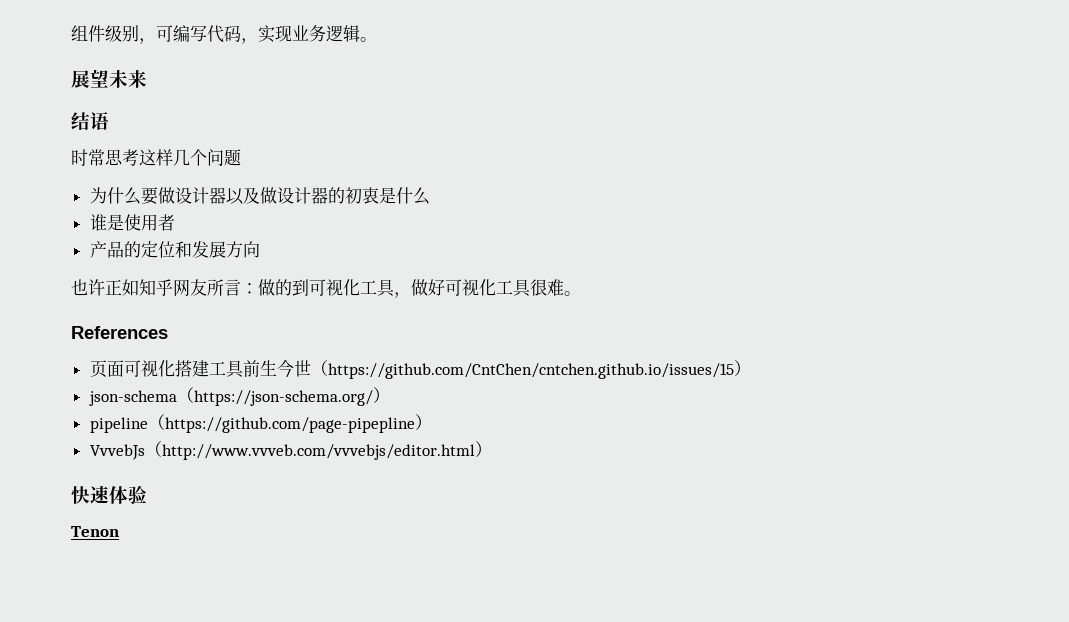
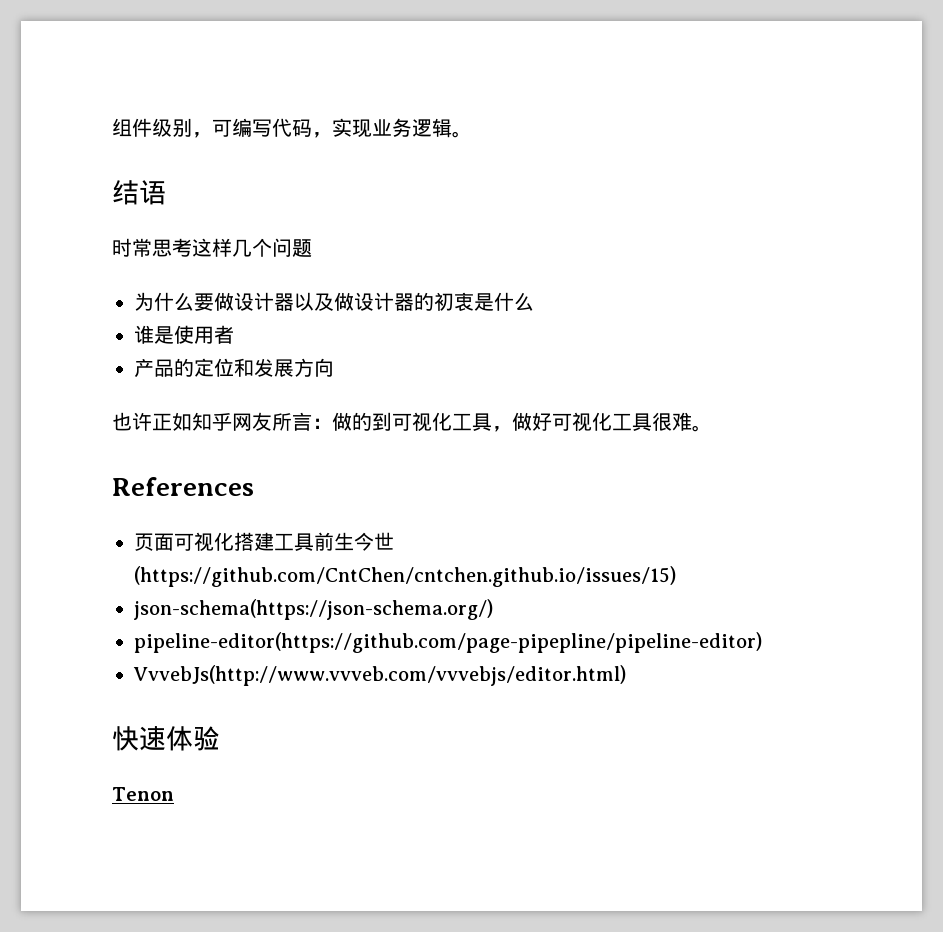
- 展望未来
- 页面可视化搭建工具前生今世（https://github.com/CntChen/cntchen.github.io/issues/15）
- json-schema（https://json-schema.org/）
- pipeline（https://github.com/page-pipepline）
- VvvebJs（http://www.vvveb.com/vvvebjs/editor.html）
+ 页面可视化搭建工具前生今世(https://github.com/CntChen/cntchen.github.io/issues/15)
+ json-schema(https://json-schema.org/)
+ pipeline-editor(https://github.com/page-pipepline/pipeline-editor)
+ VvvebJs(http://www.vvveb.com/vvvebjs/editor.html)

